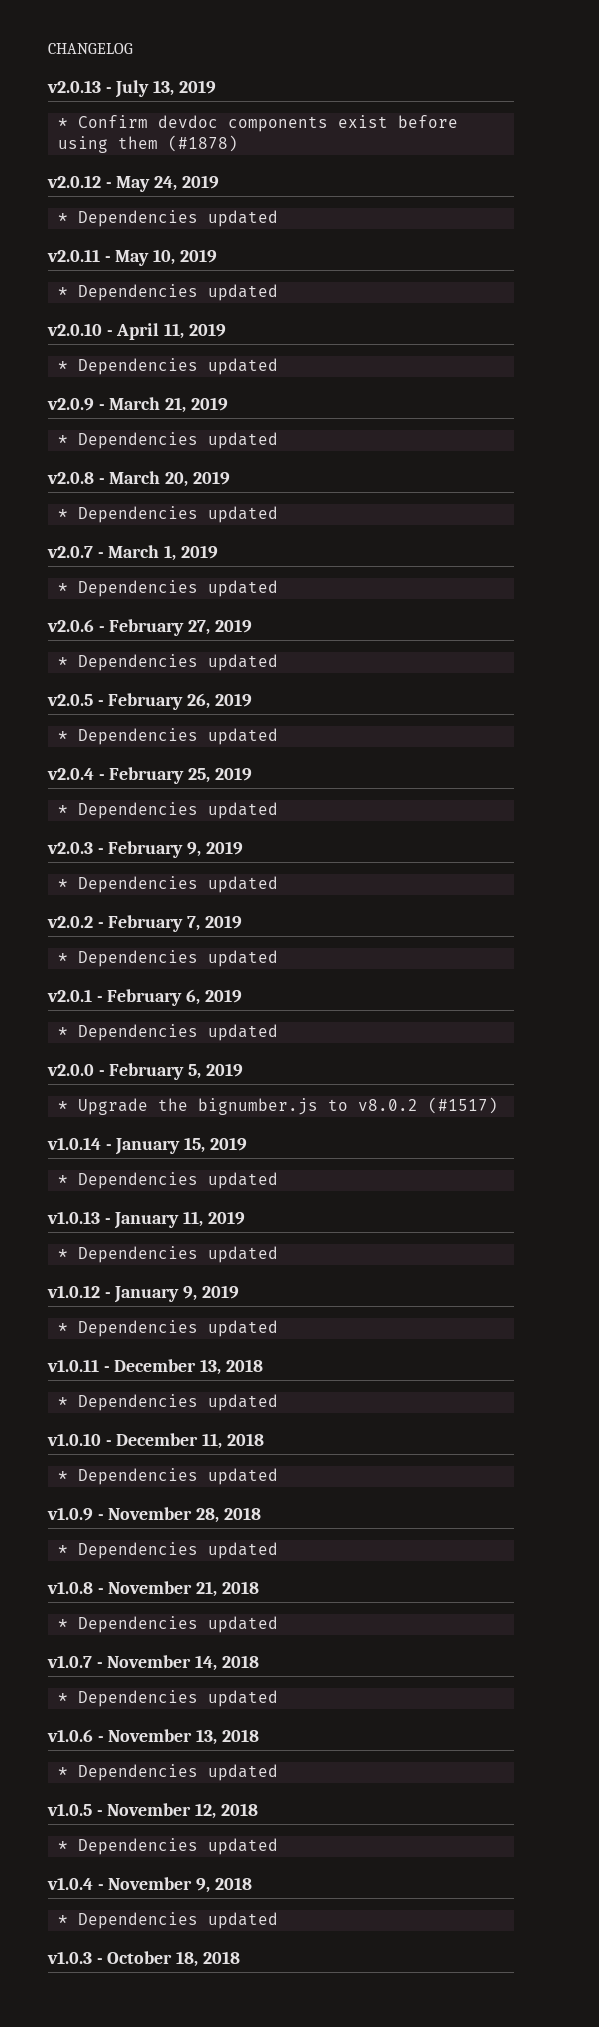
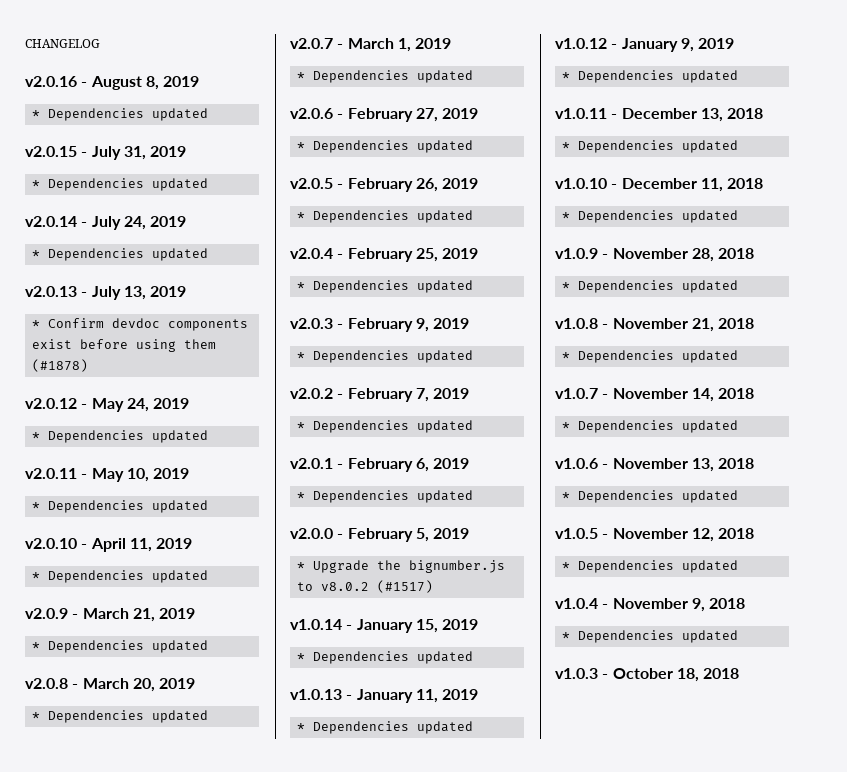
+ v2.0.16 - August 8, 2019
+ * Dependencies updated
+ v2.0.15 - July 31, 2019
+ * Dependencies updated
+ v2.0.14 - July 24, 2019
+ * Dependencies updated

